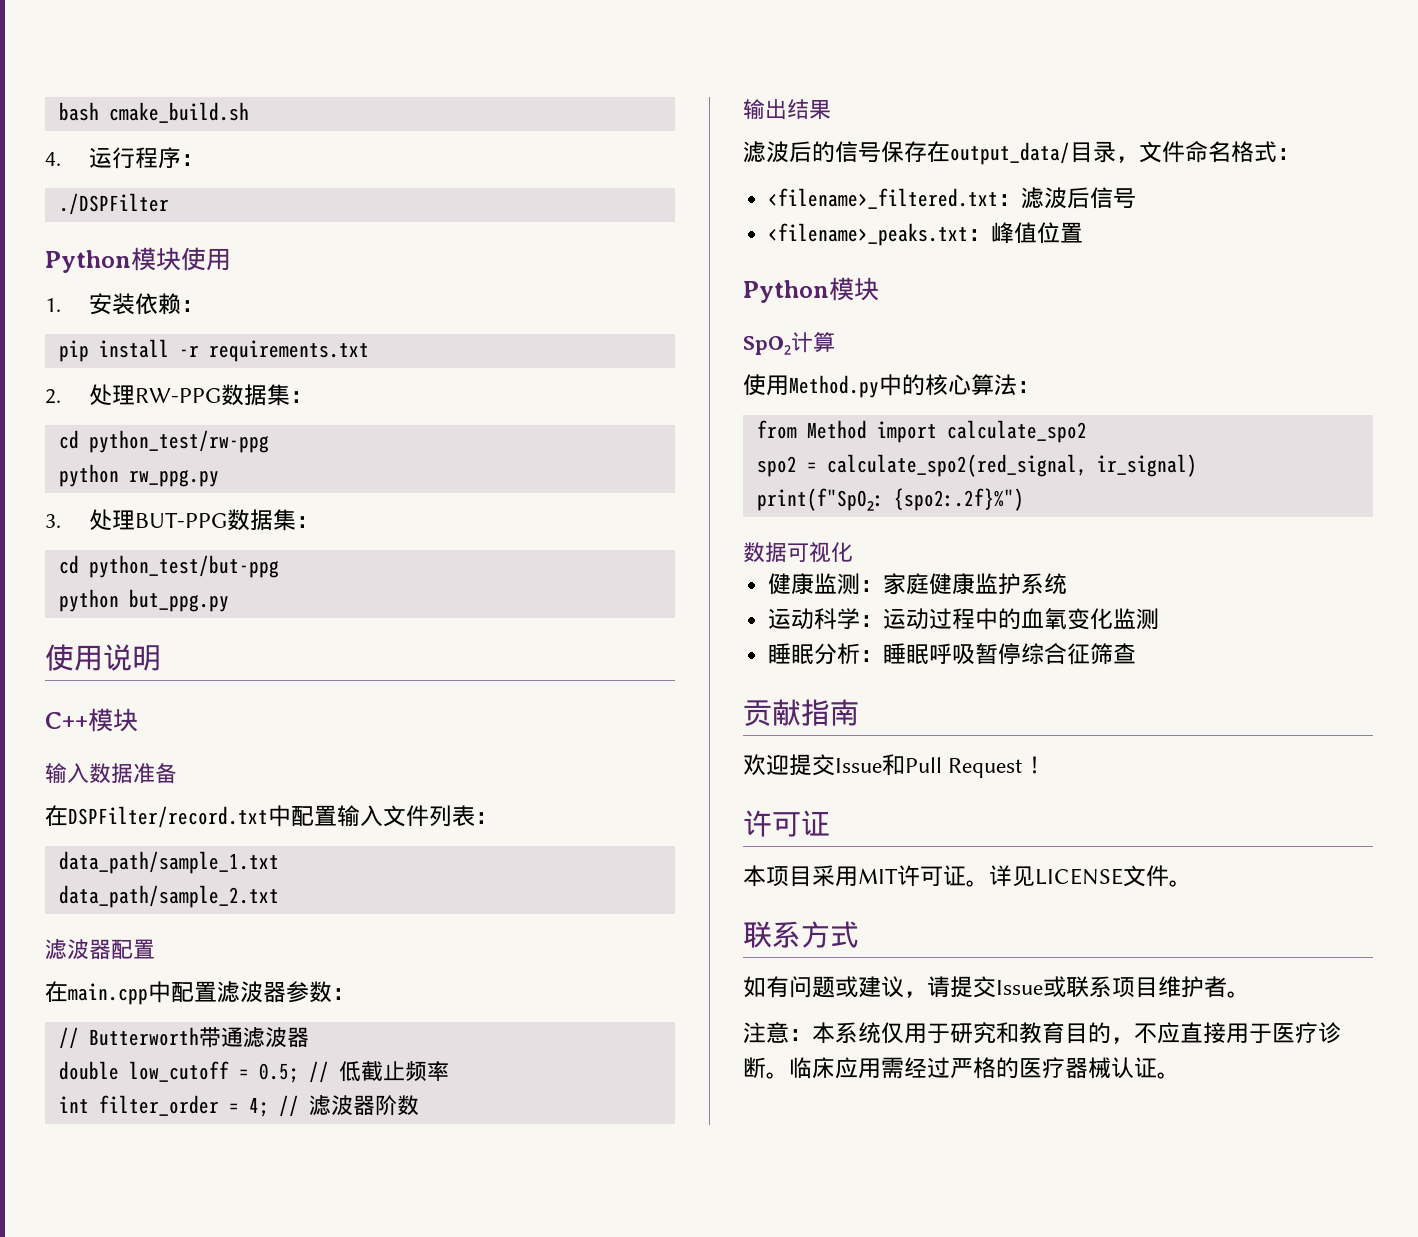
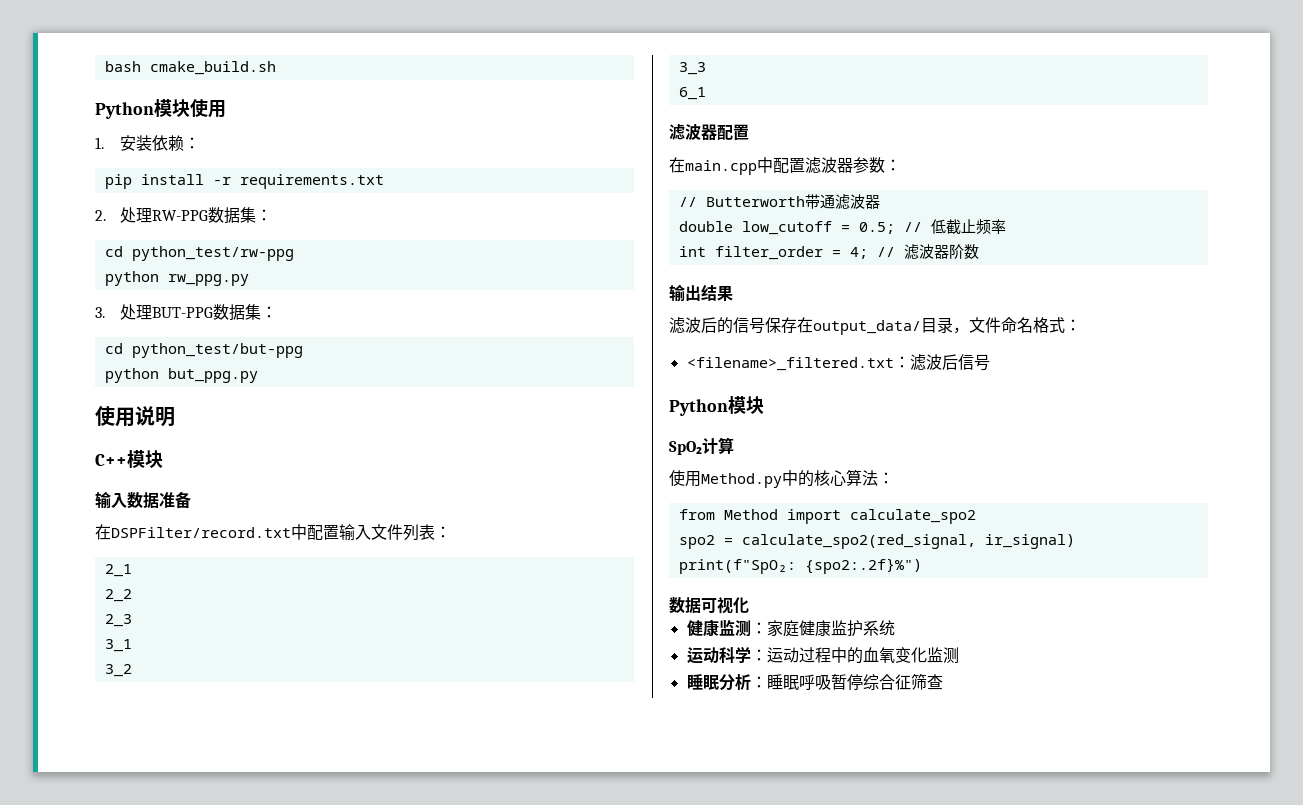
- 4.运行程序：
- ./DSPFilter
- data_path/sample_1.txt
- data_path/sample_2.txt
+ 2_1
+ 2_2
+ 2_3
+ 3_1
+ 3_2
+ 3_3
+ 6_1
- <filename>_peaks.txt：峰值位置
- 贡献指南
- 欢迎提交Issue和Pull Request！
- 许可证
- 本项目采用MIT许可证。详见LICENSE文件。
- 联系方式
- 如有问题或建议，请提交Issue或联系项目维护者。
- 注意：本系统仅用于研究和教育目的，不应直接用于医疗诊断。临床应用需经过严格的医疗器械认证。

